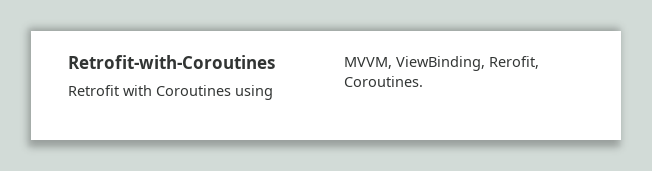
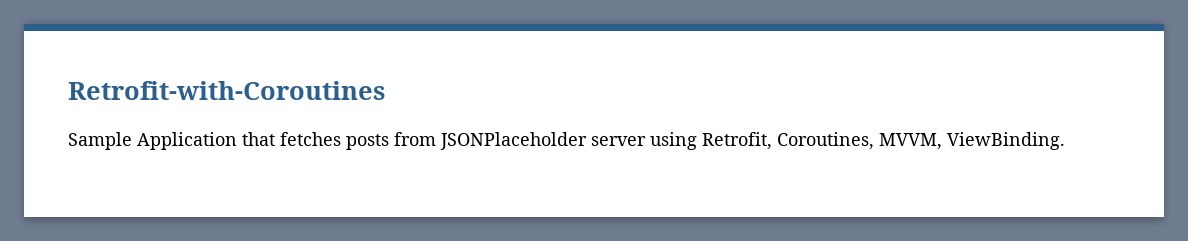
- Retrofit with Coroutines using MVVM, ViewBinding, Rerofit, Coroutines.
+ Sample Application that fetches posts from JSONPlaceholder server using Retrofit, Coroutines, MVVM, ViewBinding.

